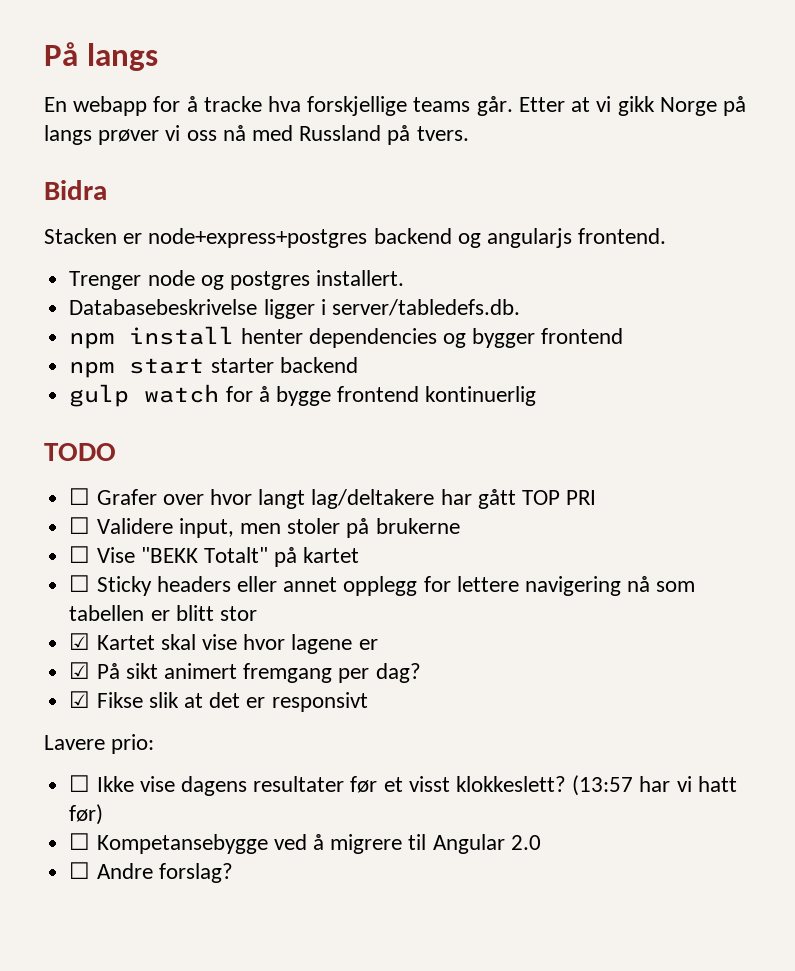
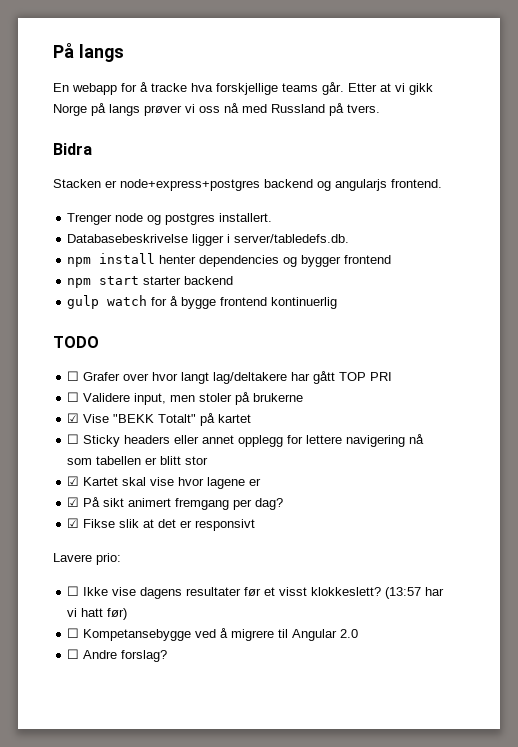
- ☐ Vise "BEKK Totalt" på kartet
+ ☑ Vise "BEKK Totalt" på kartet

